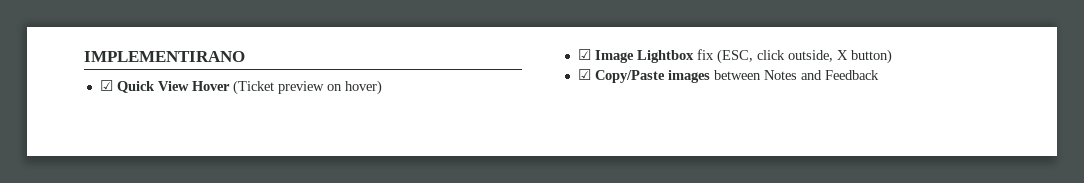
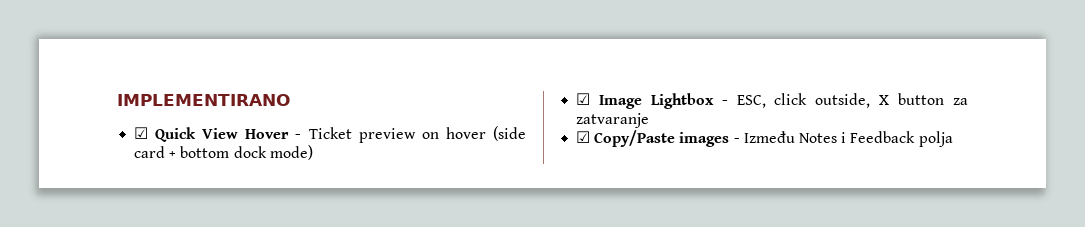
- ☑ Quick View Hover (Ticket preview on hover)
+ ☑ Quick View Hover - Ticket preview on hover (side card + bottom dock mode)
- ☑ Image Lightbox fix (ESC, click outside, X button)
+ ☑ Image Lightbox - ESC, click outside, X button za zatvaranje
- ☑ Copy/Paste images between Notes and Feedback
+ ☑ Copy/Paste images - Između Notes i Feedback polja

